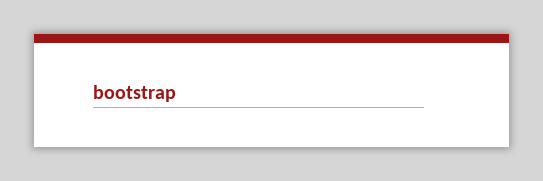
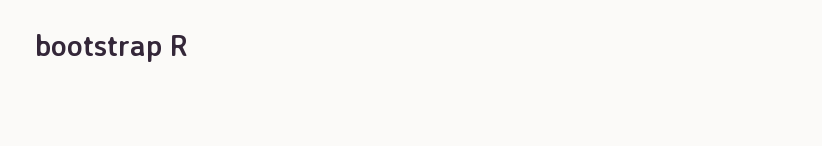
- bootstrap
+ bootstrap R

